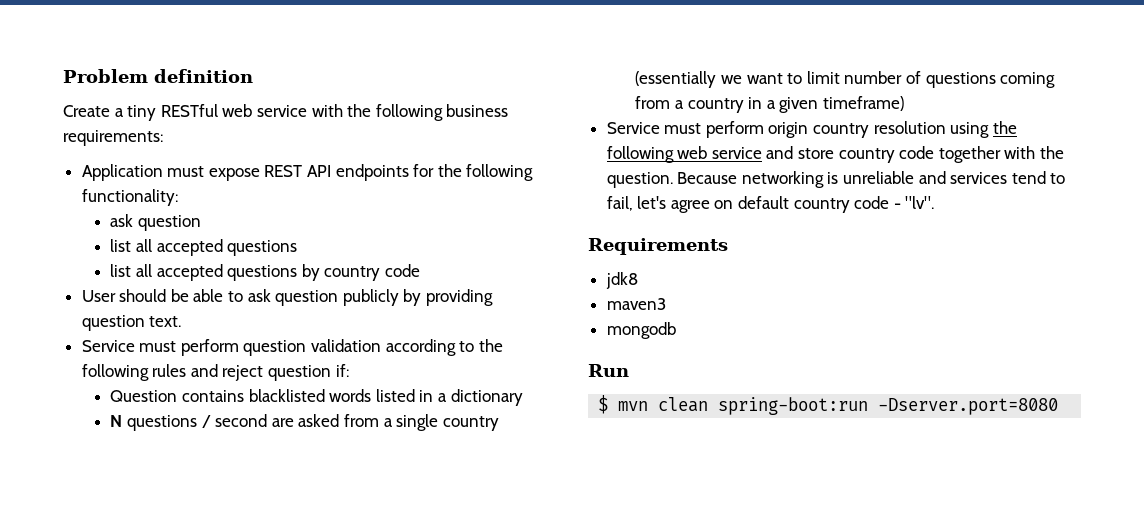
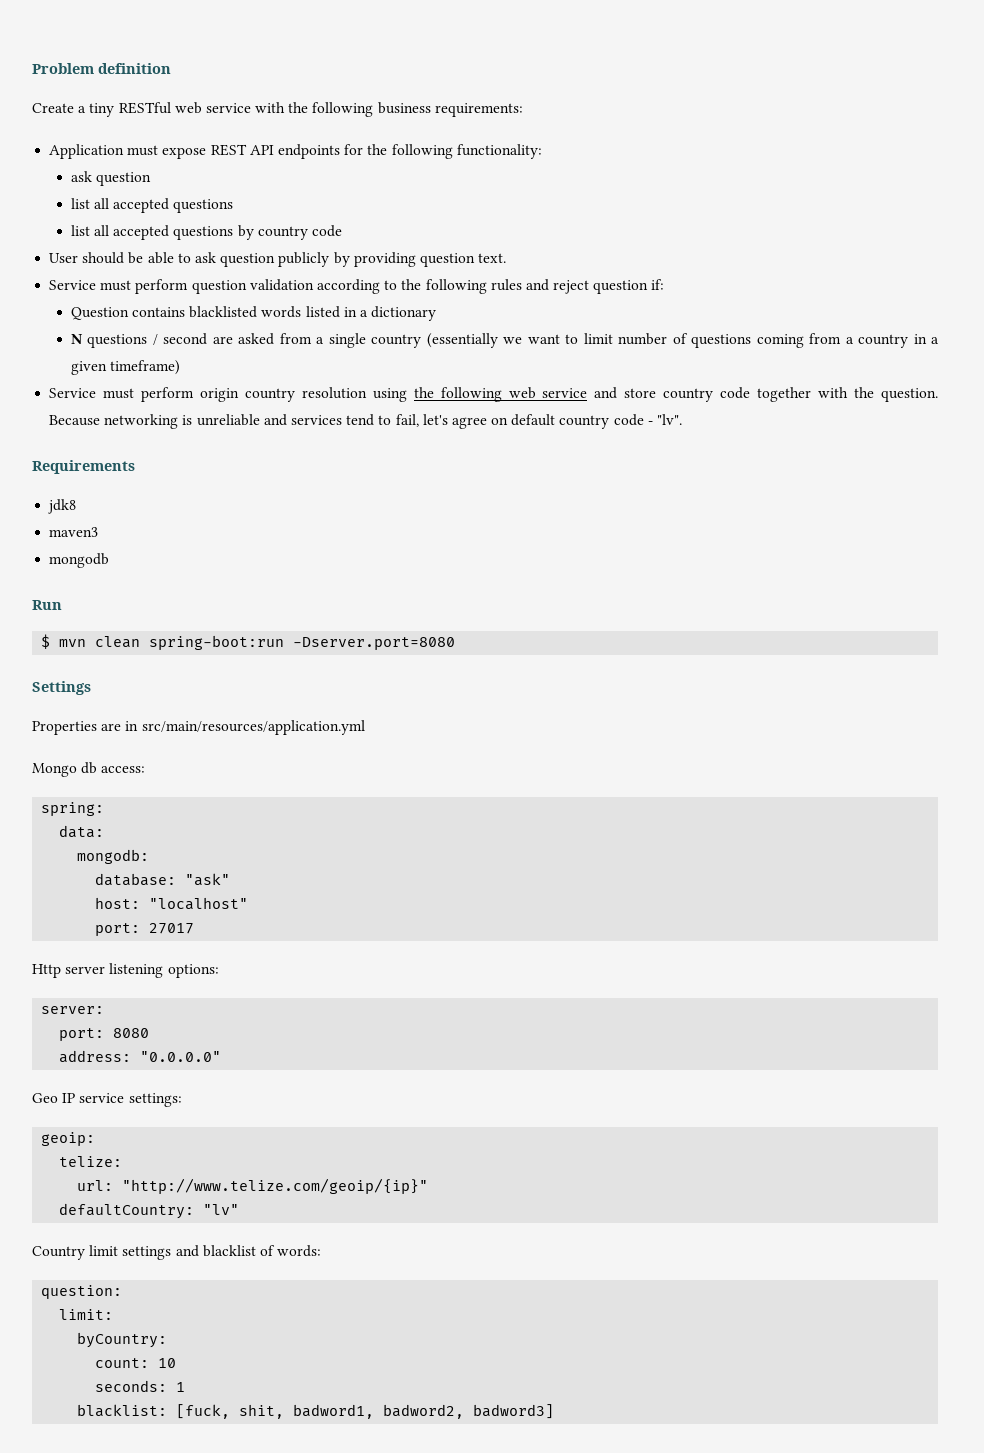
+ Settings
+ Properties are in src/main/resources/application.yml
+ Mongo db access:
+ spring:
+ data:
+ mongodb:
+ database: "ask"
+ host: "localhost"
+ port: 27017
+ Http server listening options:
+ server:
+ port: 8080
+ address: "0.0.0.0"
+ Geo IP service settings:
+ geoip:
+ telize:
+ url: "http://www.telize.com/geoip/{ip}"
+ defaultCountry: "lv"
+ Country limit settings and blacklist of words:
+ question:
+ limit:
+ byCountry:
+ count: 10
+ seconds: 1
+ blacklist: [fuck, shit, badword1, badword2, badword3]

